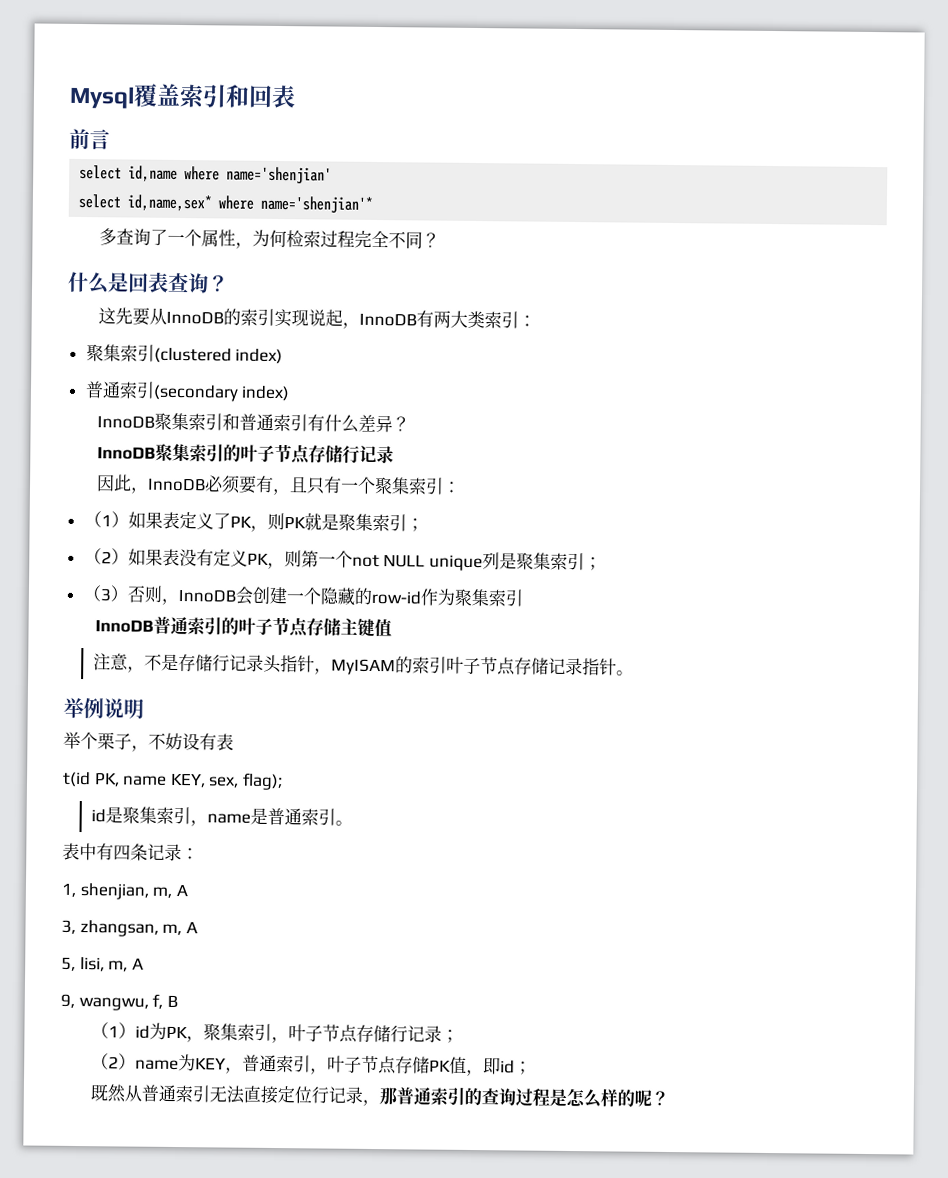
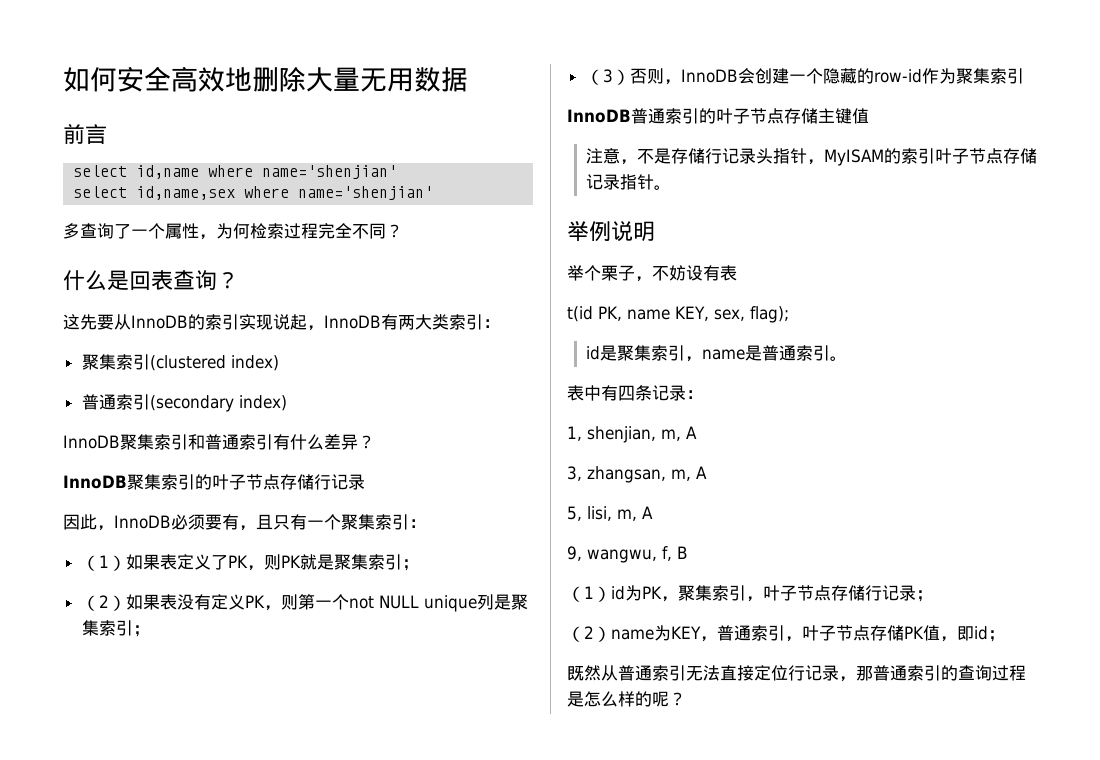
- Mysql覆盖索引和回表
+ 如何安全高效地删除大量无用数据
- select id,name,sex* where name='shenjian'*
+ select id,name,sex where name='shenjian'

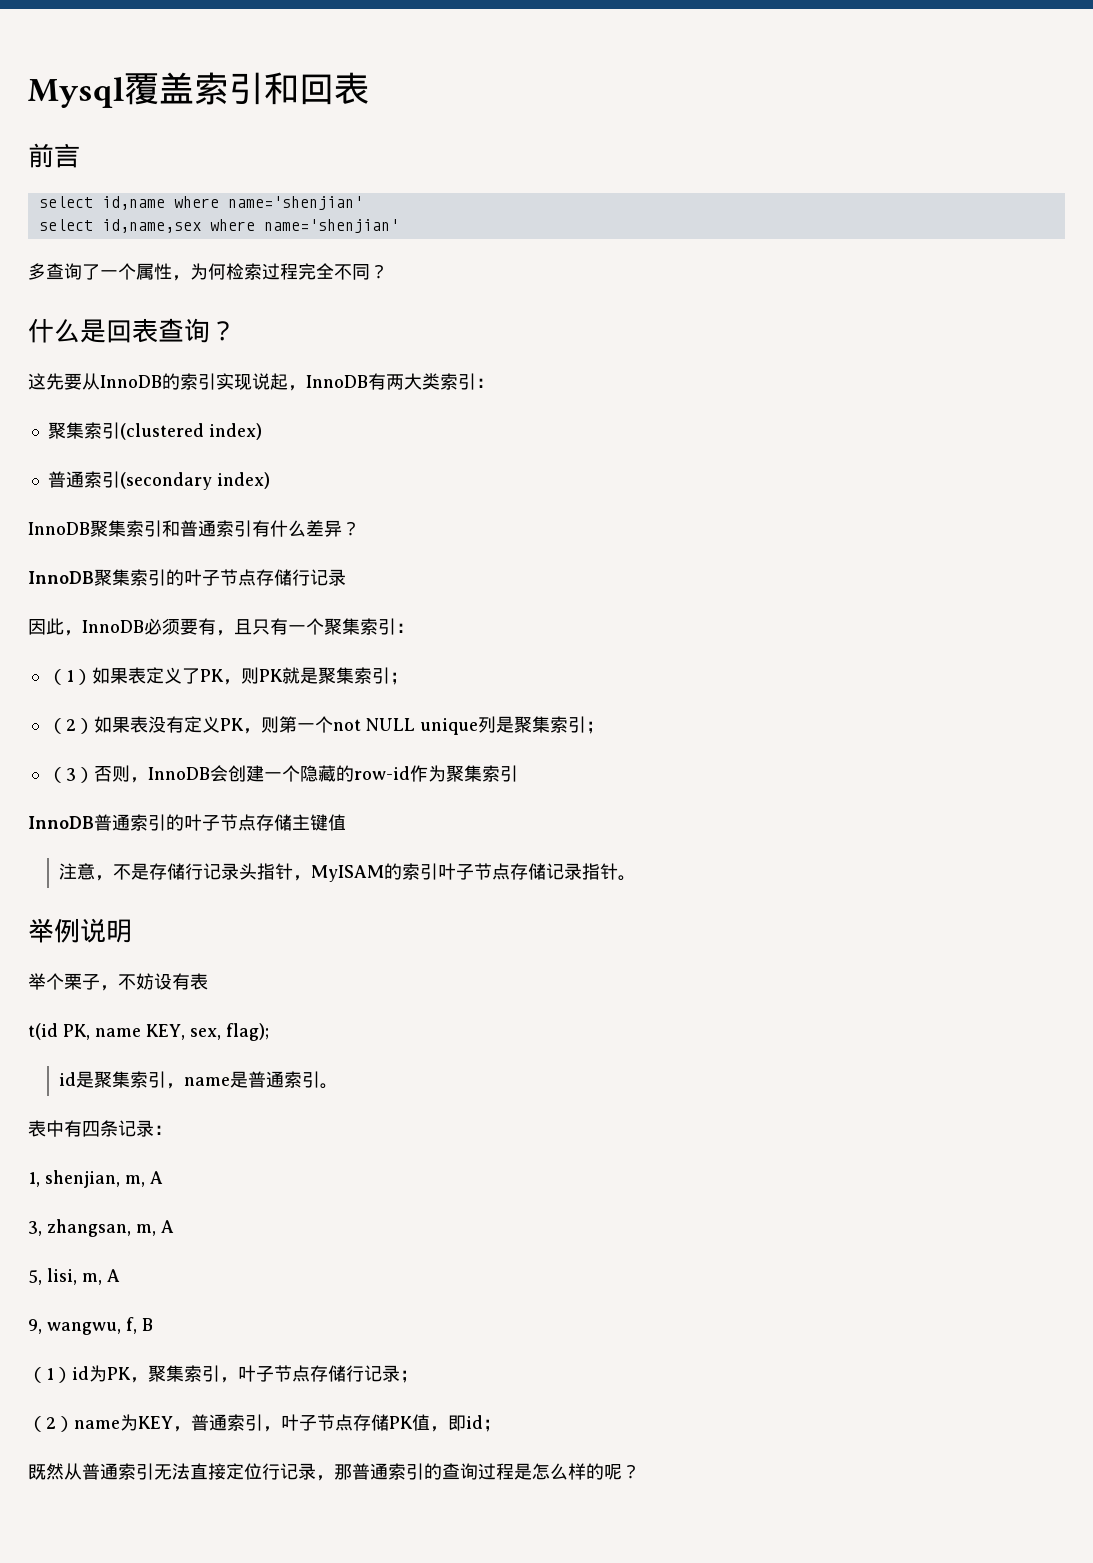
- 如何安全高效地删除大量无用数据
+ Mysql覆盖索引和回表

